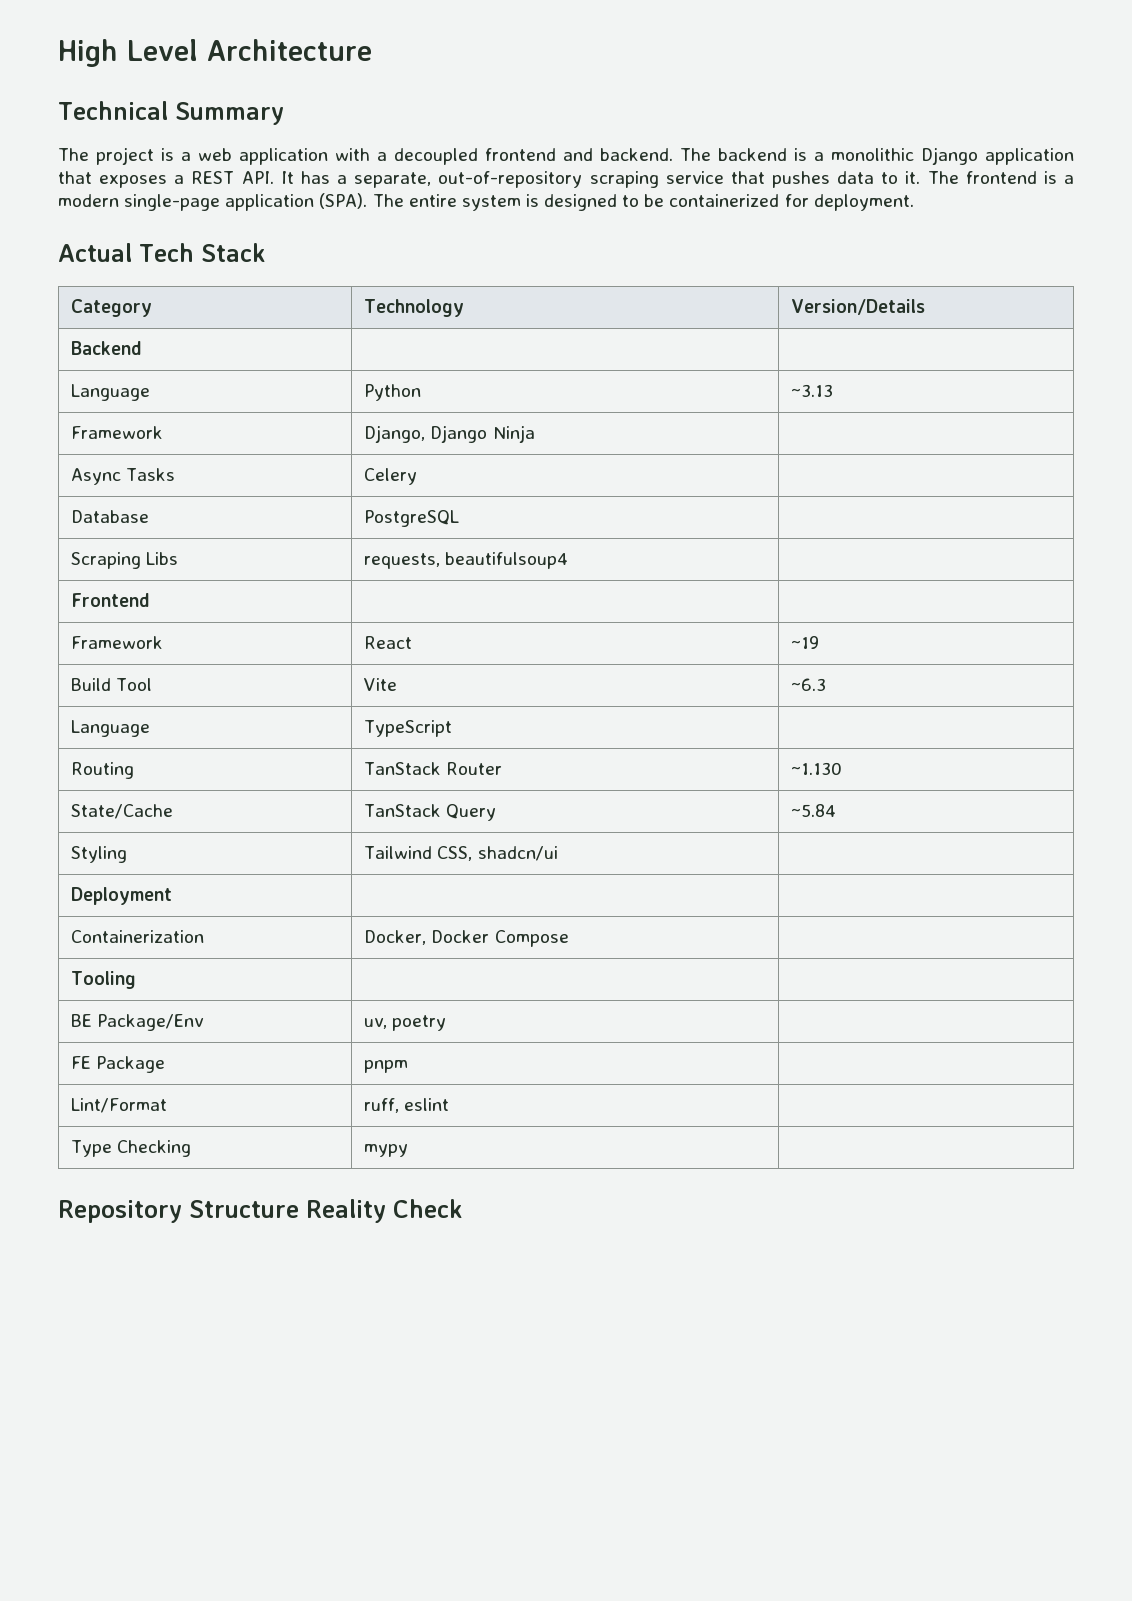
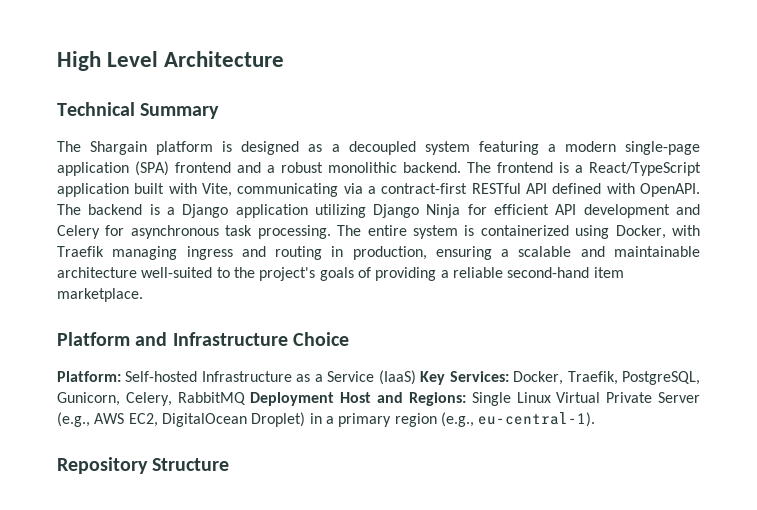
- The project is a web application with a decoupled frontend and backend.
+ The Shargain platform is designed as a decoupled system featuring a modern single-page application (SPA) frontend and a robust monolithic backend. The frontend is a React/TypeScript application built with Vite, communicating via a contract-first RESTful API defined with OpenAPI.
- The backend is a monolithic Django application that exposes a REST API. It has a separate, out-of-repository scraping service that pushes data to it. The frontend is a modern single-page application (SPA). The entire system is designed to be containerized for deployment.
- Actual Tech Stack
- Category | Technology | Version/Details
- Backend | |
- Language | Python | ~3.13
- Framework | Django, Django Ninja |
- Async Tasks | Celery |
- Database | PostgreSQL |
- Scraping Libs | requests, beautifulsoup4 |
- Frontend | |
- Framework | React | ~19
- Build Tool | Vite | ~6.3
- Language | TypeScript |
- Routing | TanStack Router | ~1.130
- State/Cache | TanStack Query | ~5.84
- Styling | Tailwind CSS, shadcn/ui |
- Deployment | |
- Containerization | Docker, Docker Compose |
- Tooling | |
- BE Package/Env | uv, poetry |
- FE Package | pnpm |
- Lint/Format | ruff, eslint |
- Type Checking | mypy |
+ The backend is a Django application utilizing Django Ninja for efficient API development and Celery for asynchronous task processing. The entire system is containerized using Docker, with Traefik managing ingress and routing in production, ensuring a scalable and maintainable architecture well-suited to the project's goals of providing a reliable second-hand item marketplace.
+ Platform and Infrastructure Choice
+ Platform: Self-hosted Infrastructure as a Service (IaaS) Key Services: Docker, Traefik, PostgreSQL, Gunicorn, Celery, RabbitMQ Deployment Host and Regions: Single Linux Virtual Private Server (e.g., AWS EC2, DigitalOcean Droplet) in a primary region (e.g., eu-central-1).
- Repository Structure Reality Check
+ Repository Structure

